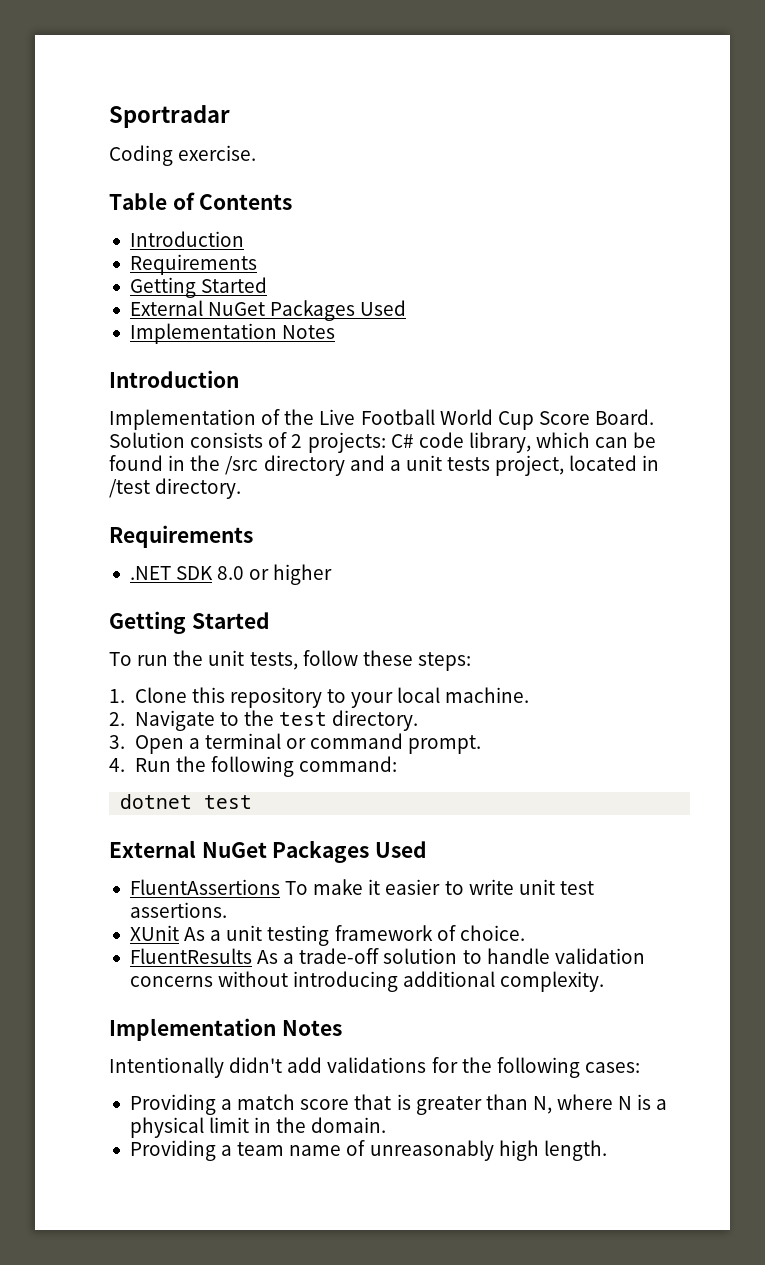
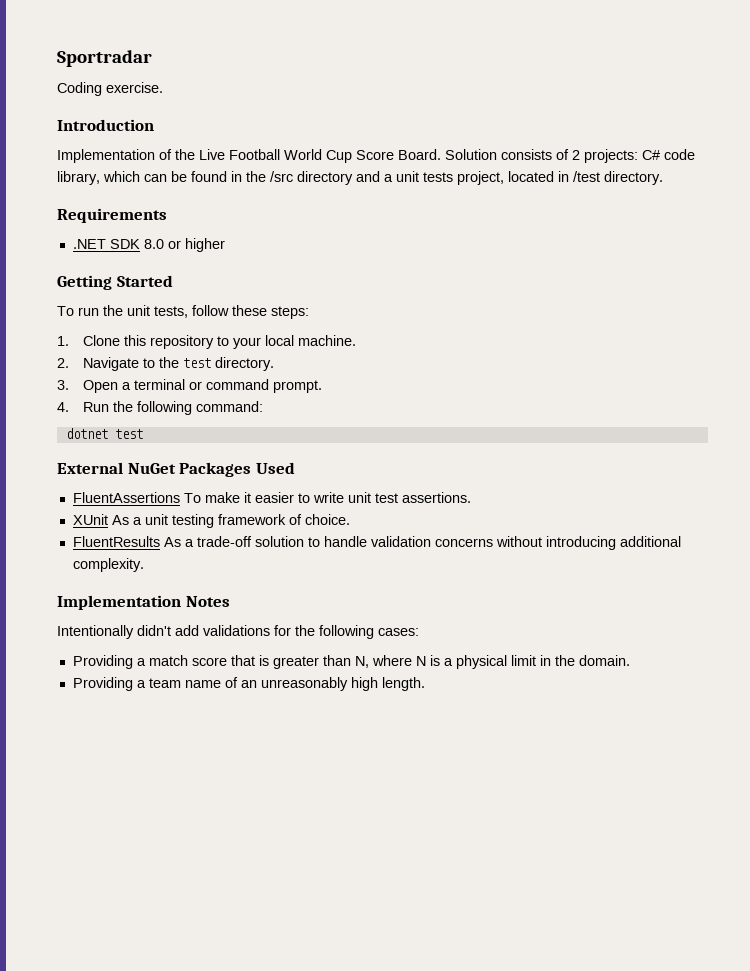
- Table of Contents
- Introduction
- Requirements
- Getting Started
- External NuGet Packages Used
- Implementation Notes
- Providing a team name of unreasonably high length.
+ Providing a team name of an unreasonably high length.

